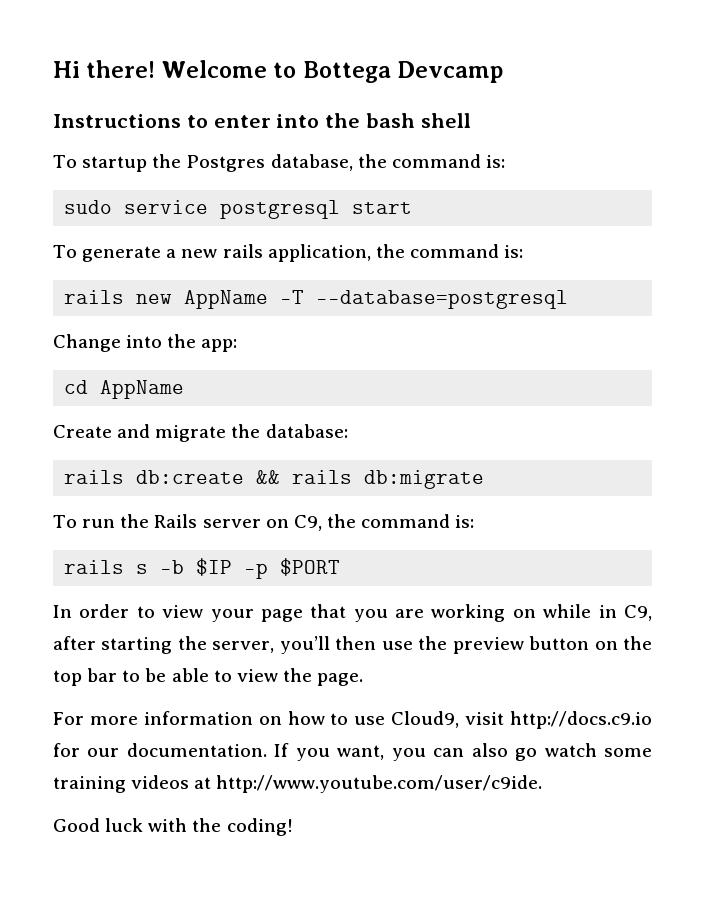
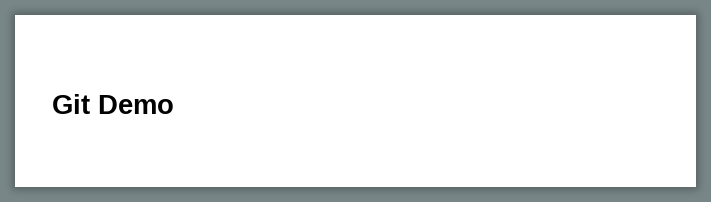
- Hi there! Welcome to Bottega Devcamp
- Instructions to enter into the bash shell
- To startup the Postgres database, the command is:
- sudo service postgresql start
- To generate a new rails application, the command is:
- rails new AppName -T --database=postgresql
- Change into the app:
- cd AppName
- Create and migrate the database:
- rails db:create && rails db:migrate
- To run the Rails server on C9, the command is:
- rails s -b $IP -p $PORT
- In order to view your page that you are working on while in C9, after starting the server, you’ll then use the preview button on the top bar to be able to view the page.
- For more information on how to use Cloud9, visit http://docs.c9.io for our documentation. If you want, you can also go watch some training videos at http://www.youtube.com/user/c9ide.
- Good luck with the coding!
+ Git Demo

